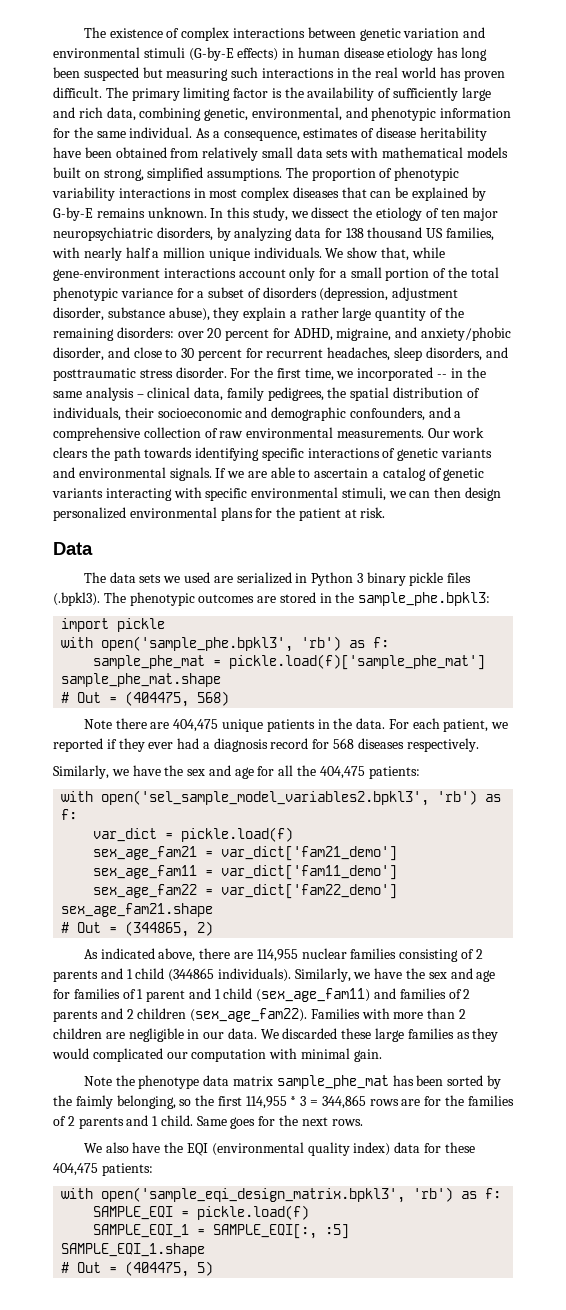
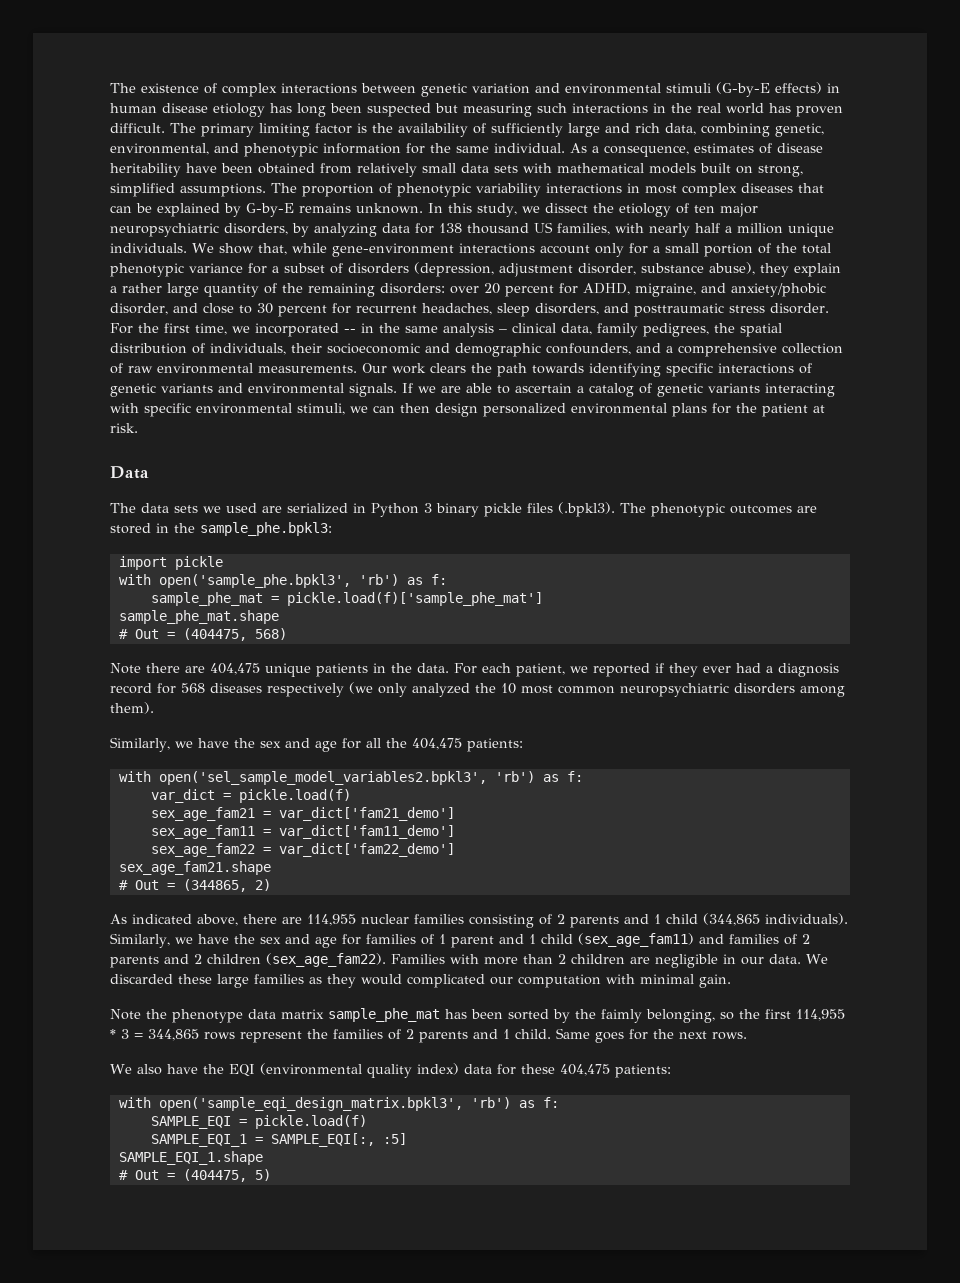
- For each patient, we reported if they ever had a diagnosis record for 568 diseases respectively.
+ For each patient, we reported if they ever had a diagnosis record for 568 diseases respectively (we only analyzed the 10 most common neuropsychiatric disorders among them).
- As indicated above, there are 114,955 nuclear families consisting of 2 parents and 1 child (344865 individuals).
+ As indicated above, there are 114,955 nuclear families consisting of 2 parents and 1 child (344,865 individuals).
- Note the phenotype data matrix sample_phe_mat has been sorted by the faimly belonging, so the first 114,955 * 3 = 344,865 rows are for the families of 2 parents and 1 child.
+ Note the phenotype data matrix sample_phe_mat has been sorted by the faimly belonging, so the first 114,955 * 3 = 344,865 rows represent the families of 2 parents and 1 child.

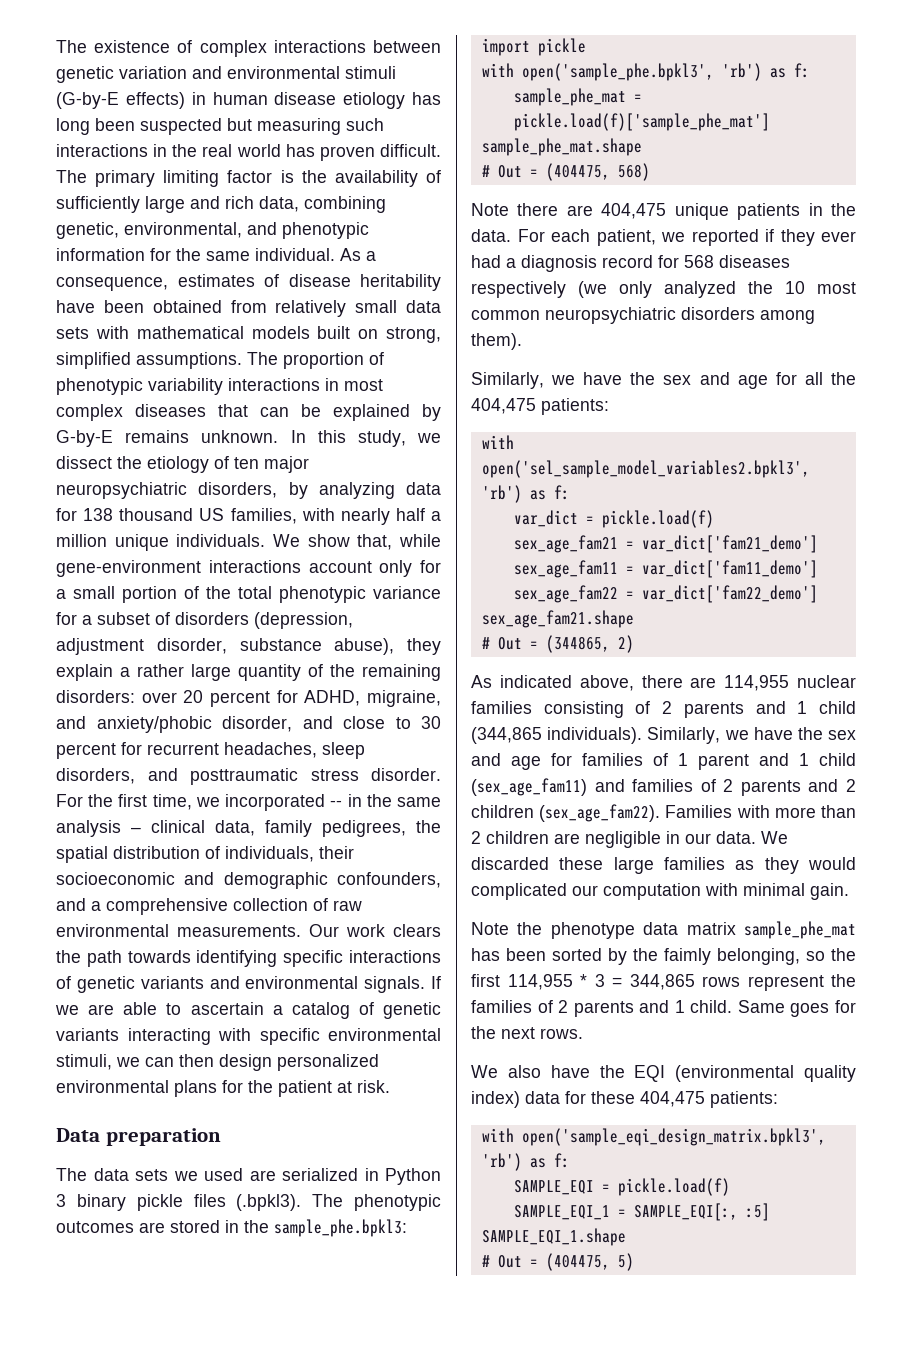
- Data
+ Data preparation

